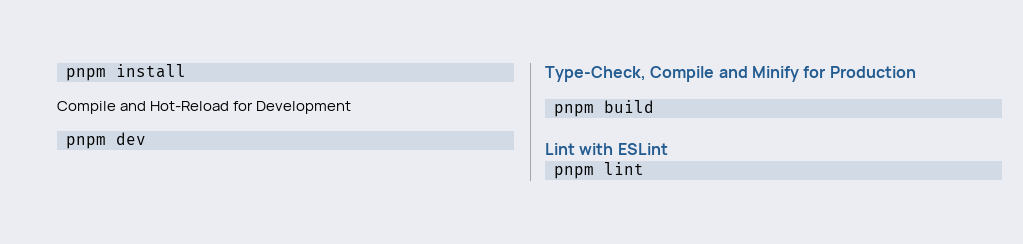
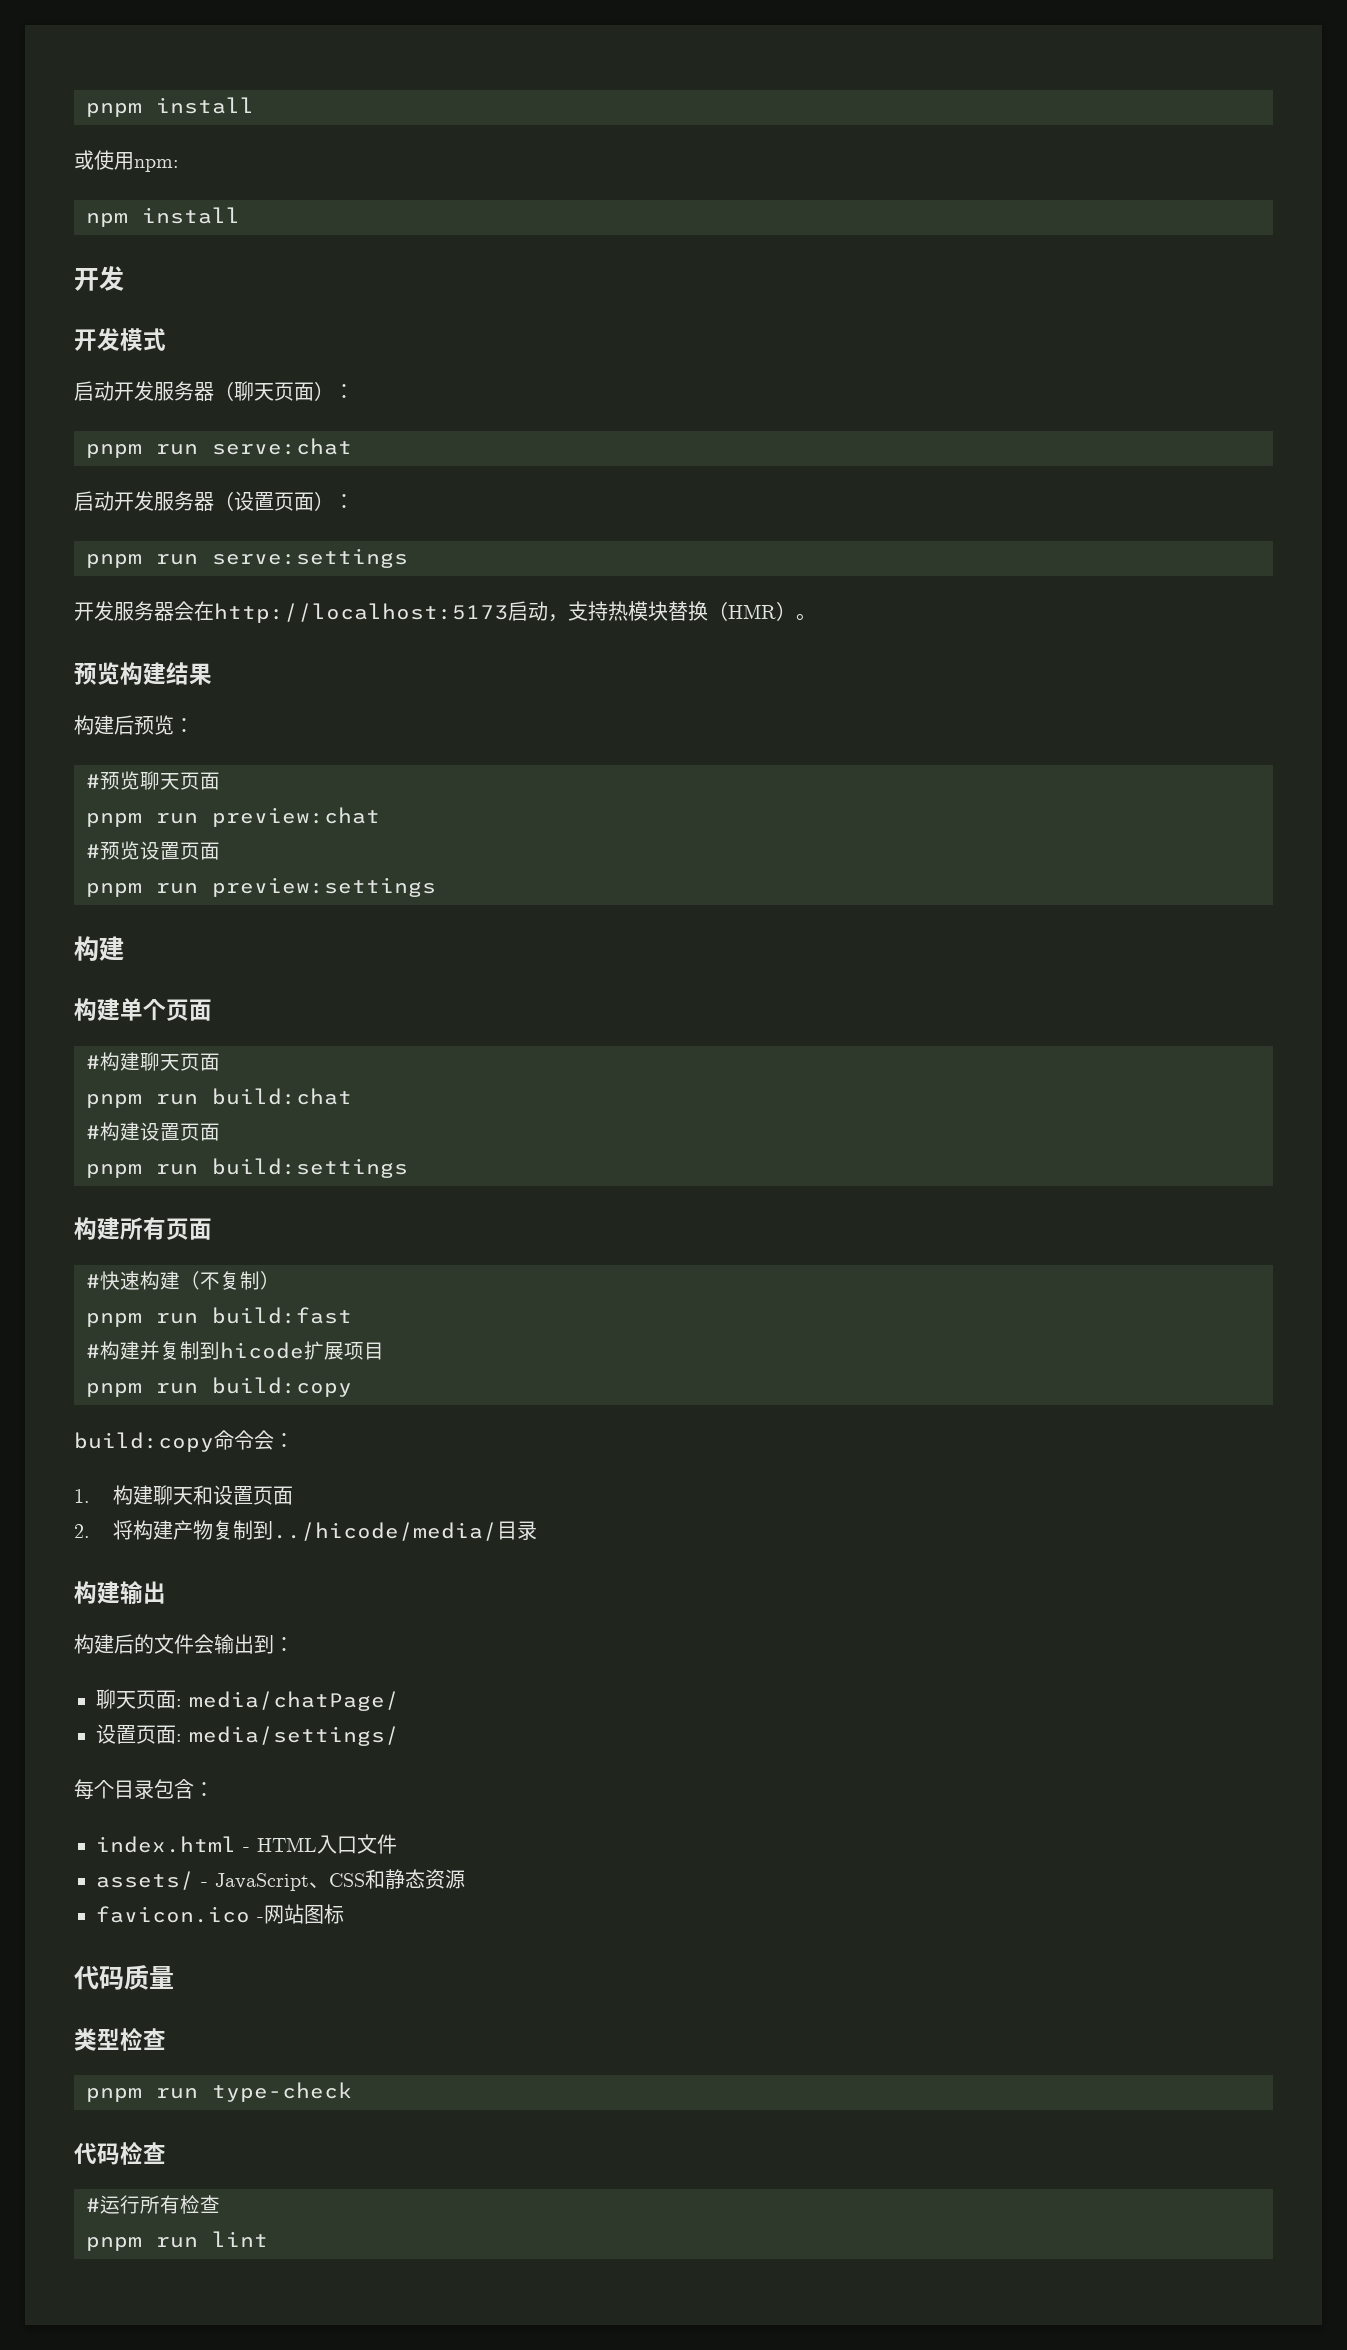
- Compile and Hot-Reload for Development
- pnpm dev
- Type-Check, Compile and Minify for Production
- pnpm build
- Lint with ESLint
- pnpm lint
+ 或使用npm:
+ npm install
+ 开发
+ 开发模式
+ 启动开发服务器（聊天页面）：
+ pnpm run serve:chat
+ 启动开发服务器（设置页面）：
+ pnpm run serve:settings
+ 开发服务器会在http://localhost:5173启动，支持热模块替换（HMR）。
+ 预览构建结果
+ 构建后预览：
+ #预览聊天页面
+ pnpm run preview:chat
+ #预览设置页面
+ pnpm run preview:settings
+ 构建
+ 构建单个页面
+ #构建聊天页面
+ pnpm run build:chat
+ #构建设置页面
+ pnpm run build:settings
+ 构建所有页面
+ #快速构建（不复制）
+ pnpm run build:fast
+ #构建并复制到hicode扩展项目
+ pnpm run build:copy
+ build:copy命令会：
+ 1.构建聊天和设置页面
+ 2.将构建产物复制到../hicode/media/目录
+ 构建输出
+ 构建后的文件会输出到：
+ 聊天页面: media/chatPage/
+ 设置页面: media/settings/
+ 每个目录包含：
+ index.html - HTML入口文件
+ assets/ - JavaScript、CSS和静态资源
+ favicon.ico -网站图标
+ 代码质量
+ 类型检查
+ pnpm run type-check
+ 代码检查
+ #运行所有检查
+ pnpm run lint

